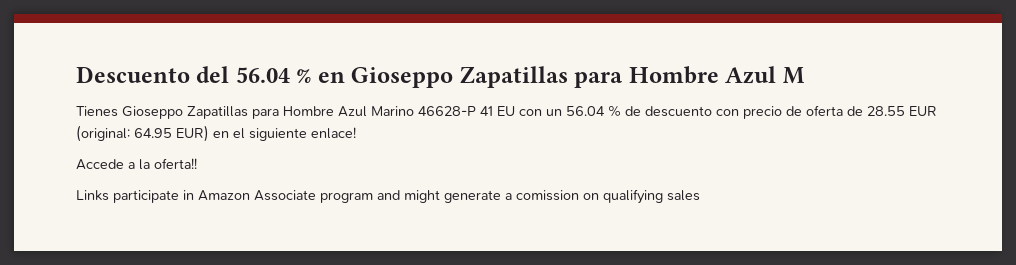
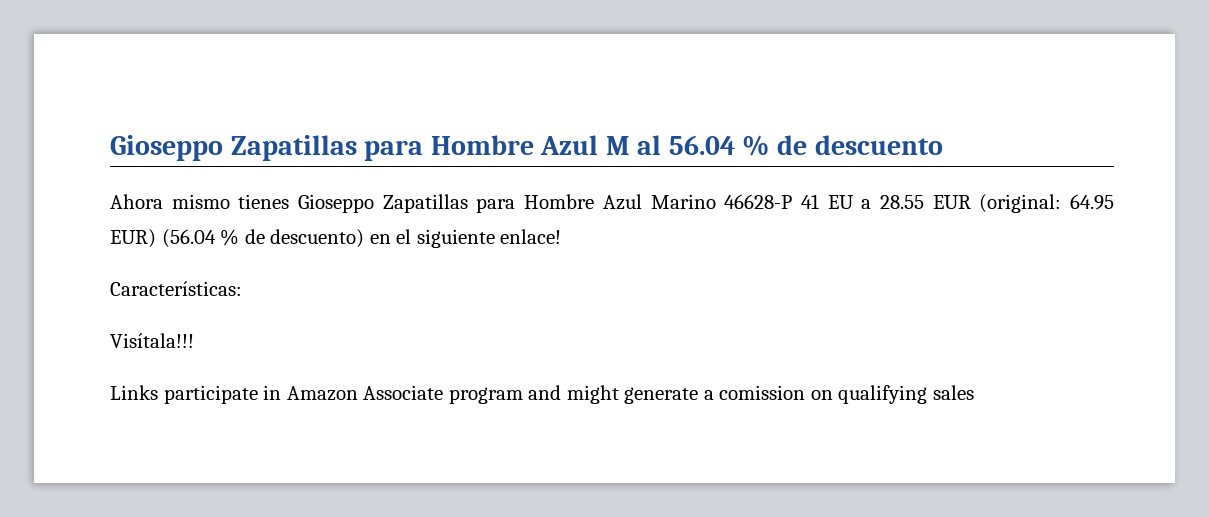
- Descuento del 56.04 % en Gioseppo Zapatillas para Hombre Azul M
- Tienes Gioseppo Zapatillas para Hombre Azul Marino 46628-P 41 EU con un 56.04 % de descuento con precio de oferta de 28.55 EUR (original: 64.95 EUR) en el siguiente enlace!
+ Gioseppo Zapatillas para Hombre Azul M al 56.04 % de descuento
+ Ahora mismo tienes Gioseppo Zapatillas para Hombre Azul Marino 46628-P 41 EU a 28.55 EUR (original: 64.95 EUR) (56.04 % de descuento) en el siguiente enlace!
- Accede a la oferta!!
+ Características:
+ Visítala!!!

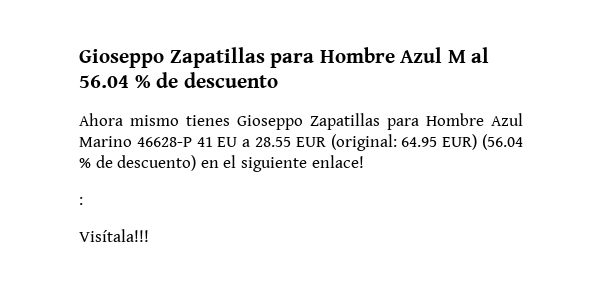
- Características:
+ :
- Links participate in Amazon Associate program and might generate a comission on qualifying sales

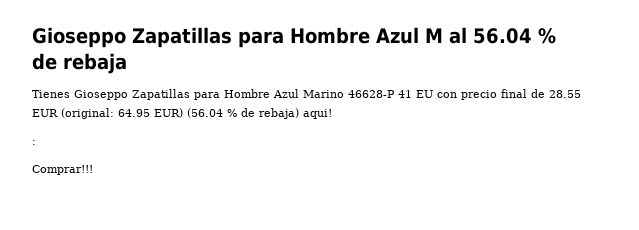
- Gioseppo Zapatillas para Hombre Azul M al 56.04 % de descuento
- Ahora mismo tienes Gioseppo Zapatillas para Hombre Azul Marino 46628-P 41 EU a 28.55 EUR (original: 64.95 EUR) (56.04 % de descuento) en el siguiente enlace!
+ Gioseppo Zapatillas para Hombre Azul M al 56.04 % de rebaja
+ Tienes Gioseppo Zapatillas para Hombre Azul Marino 46628-P 41 EU con precio final de 28.55 EUR (original: 64.95 EUR) (56.04 % de rebaja) aqui!
- Visítala!!!
+ Comprar!!!

